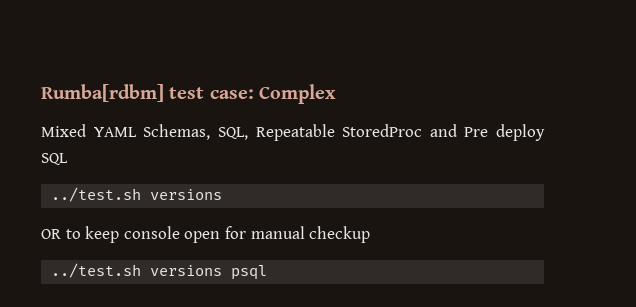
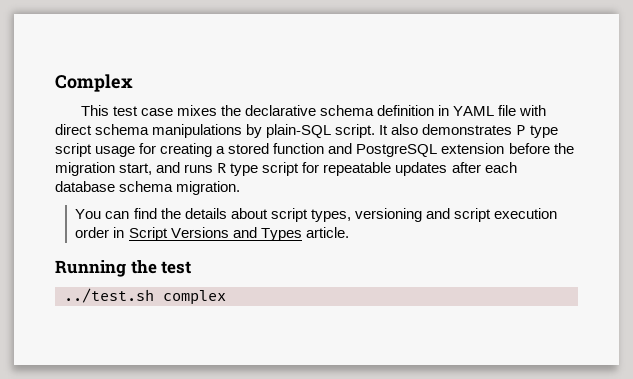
- Rumba[rdbm] test case: Complex
- Mixed YAML Schemas, SQL, Repeatable StoredProc and Pre deploy SQL
- ../test.sh versions
- OR to keep console open for manual checkup
- ../test.sh versions psql
+ Complex
+ This test case mixes the declarative schema definition in YAML file with direct schema manipulations by plain-SQL script. It also demonstrates P type script usage for creating a stored function and PostgreSQL extension before the migration start, and runs R type script for repeatable updates after each database schema migration.
+ You can find the details about script types, versioning and script execution order in Script Versions and Types article.
+ Running the test
+ ../test.sh complex

